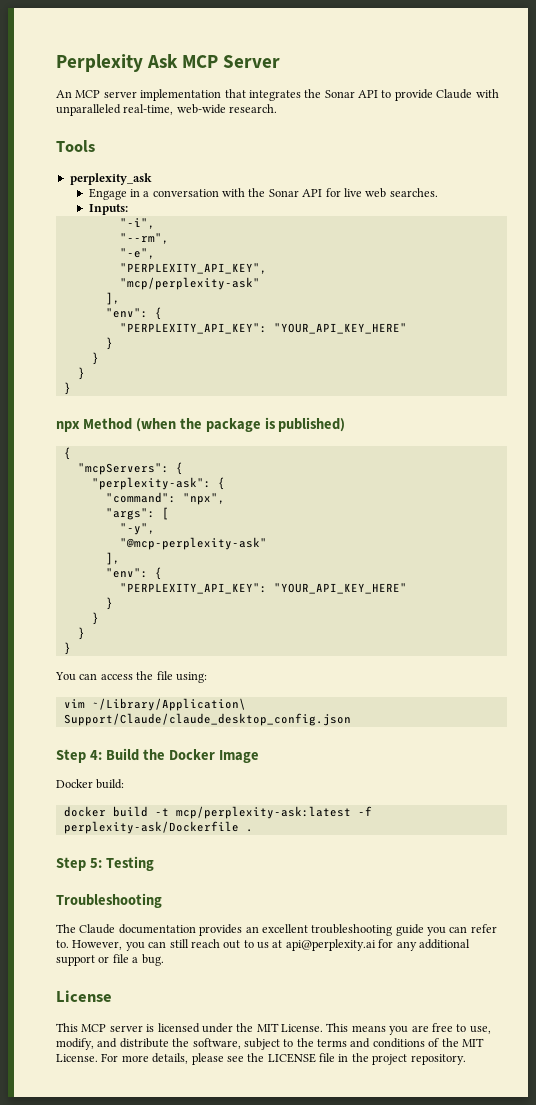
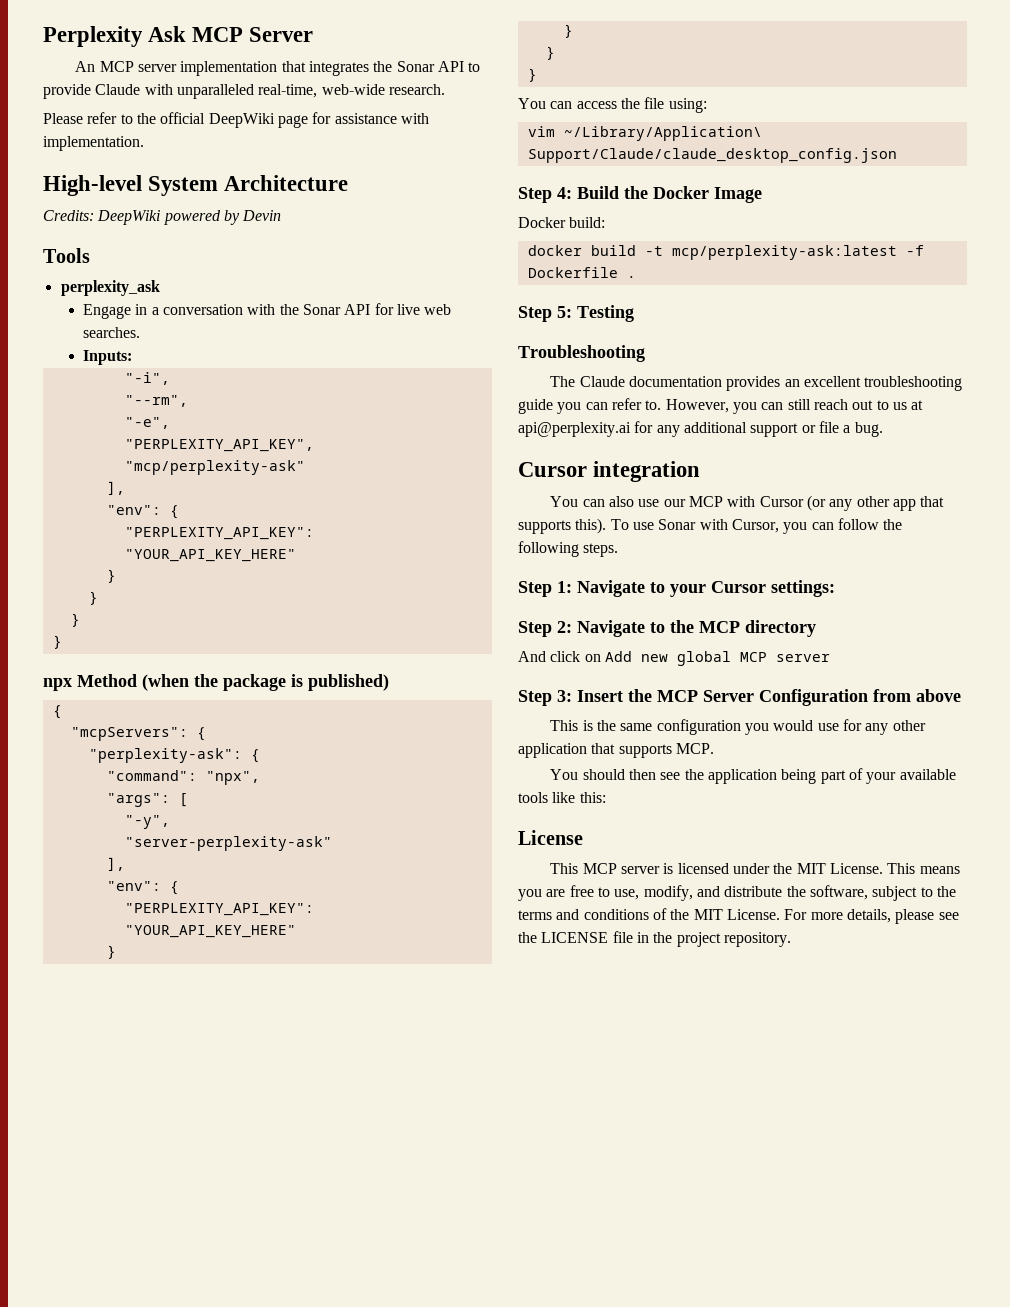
+ Please refer to the official DeepWiki page for assistance with implementation.
+ High-level System Architecture
+ Credits: DeepWiki powered by Devin
- "@mcp-perplexity-ask"
+ "server-perplexity-ask"
- docker build -t mcp/perplexity-ask:latest -f perplexity-ask/Dockerfile .
+ docker build -t mcp/perplexity-ask:latest -f Dockerfile .
+ Cursor integration
+ You can also use our MCP with Cursor (or any other app that supports this). To use Sonar with Cursor, you can follow the following steps.
+ Step 1: Navigate to your Cursor settings:
+ Step 2: Navigate to the MCP directory
+ And click on Add new global MCP server
+ Step 3: Insert the MCP Server Configuration from above
+ This is the same configuration you would use for any other application that supports MCP.
+ You should then see the application being part of your available tools like this:

